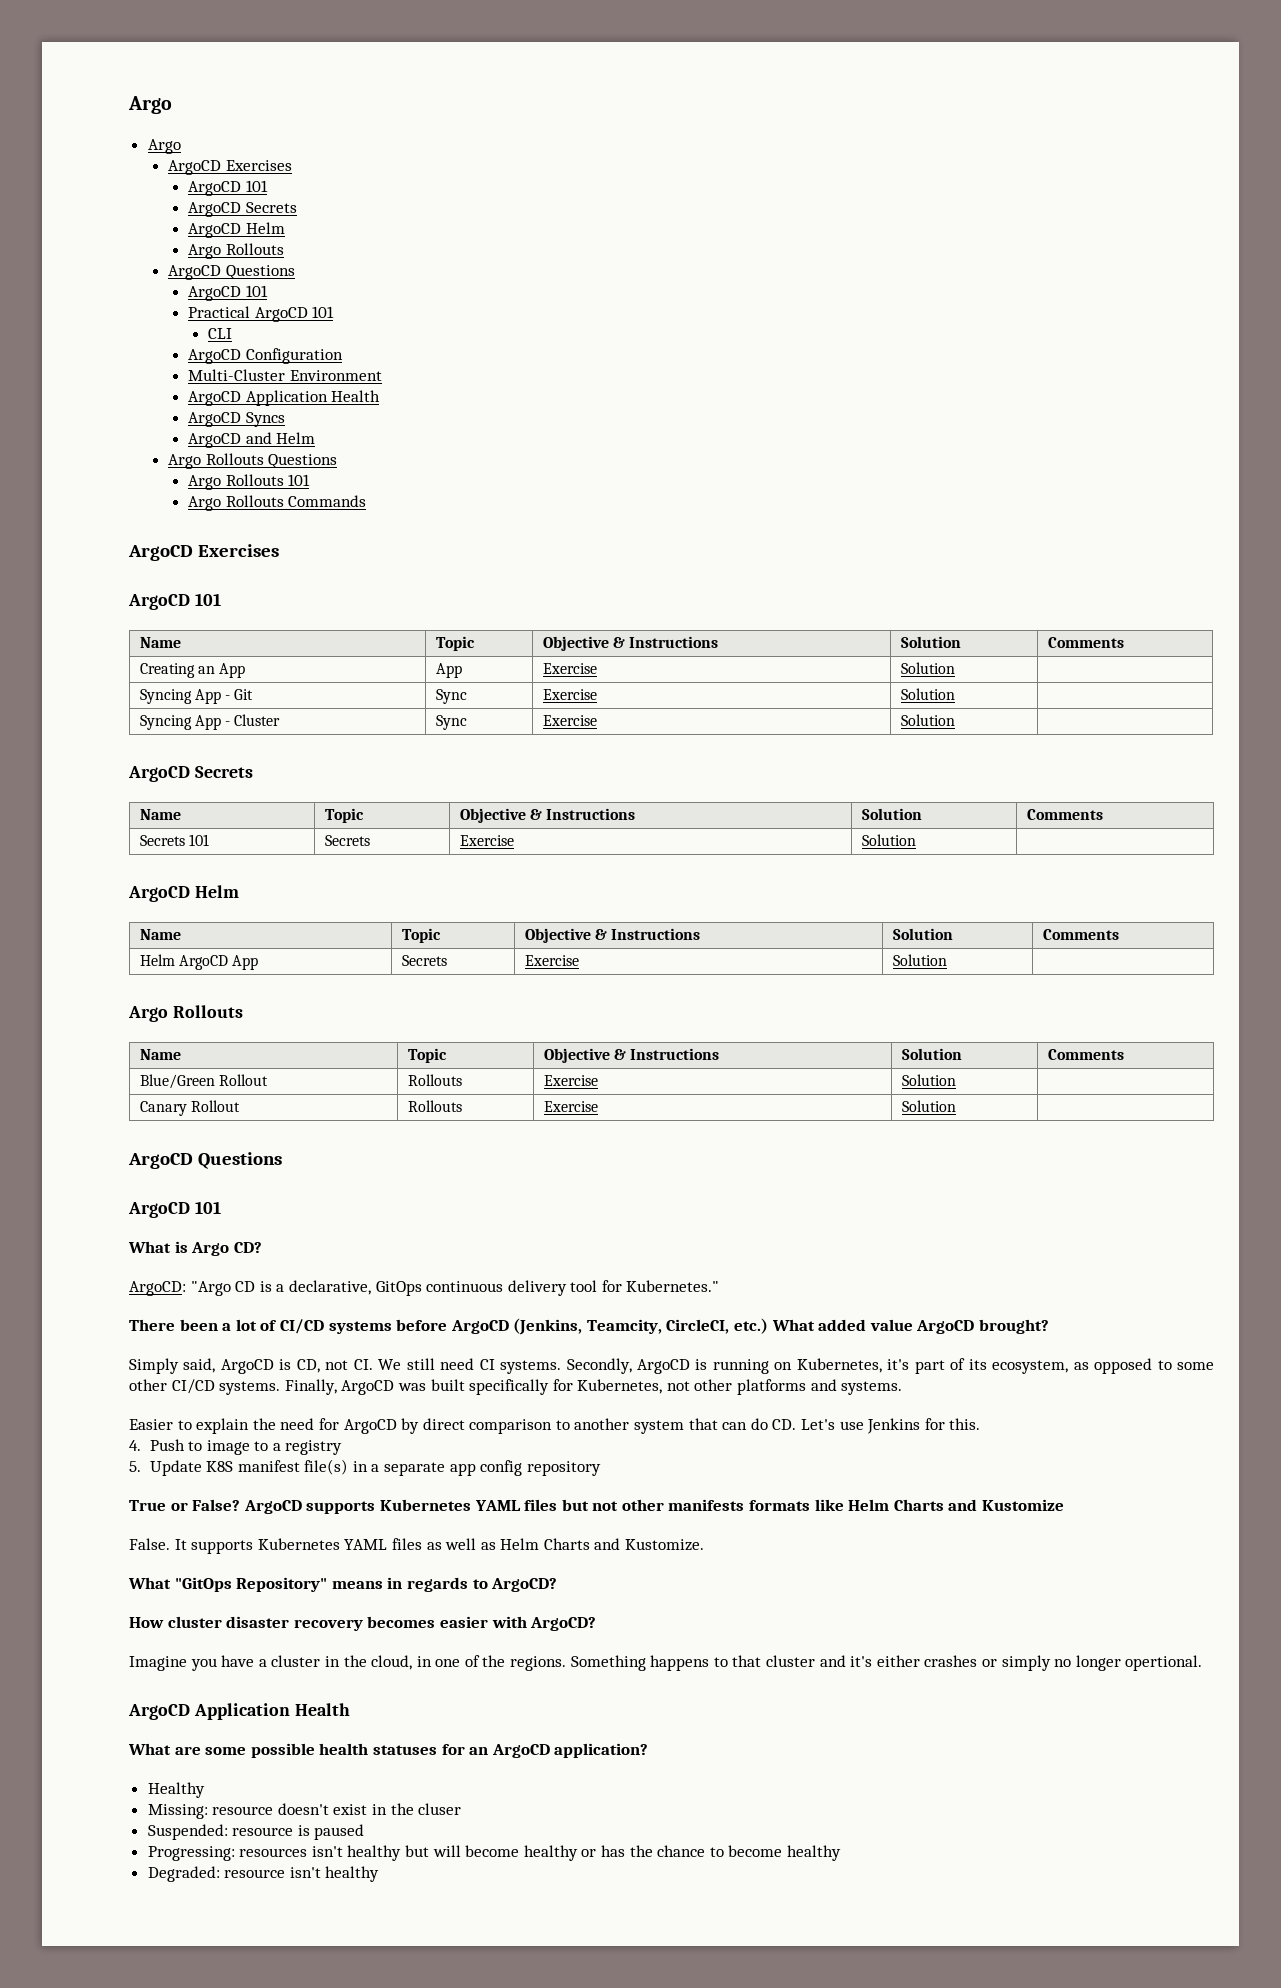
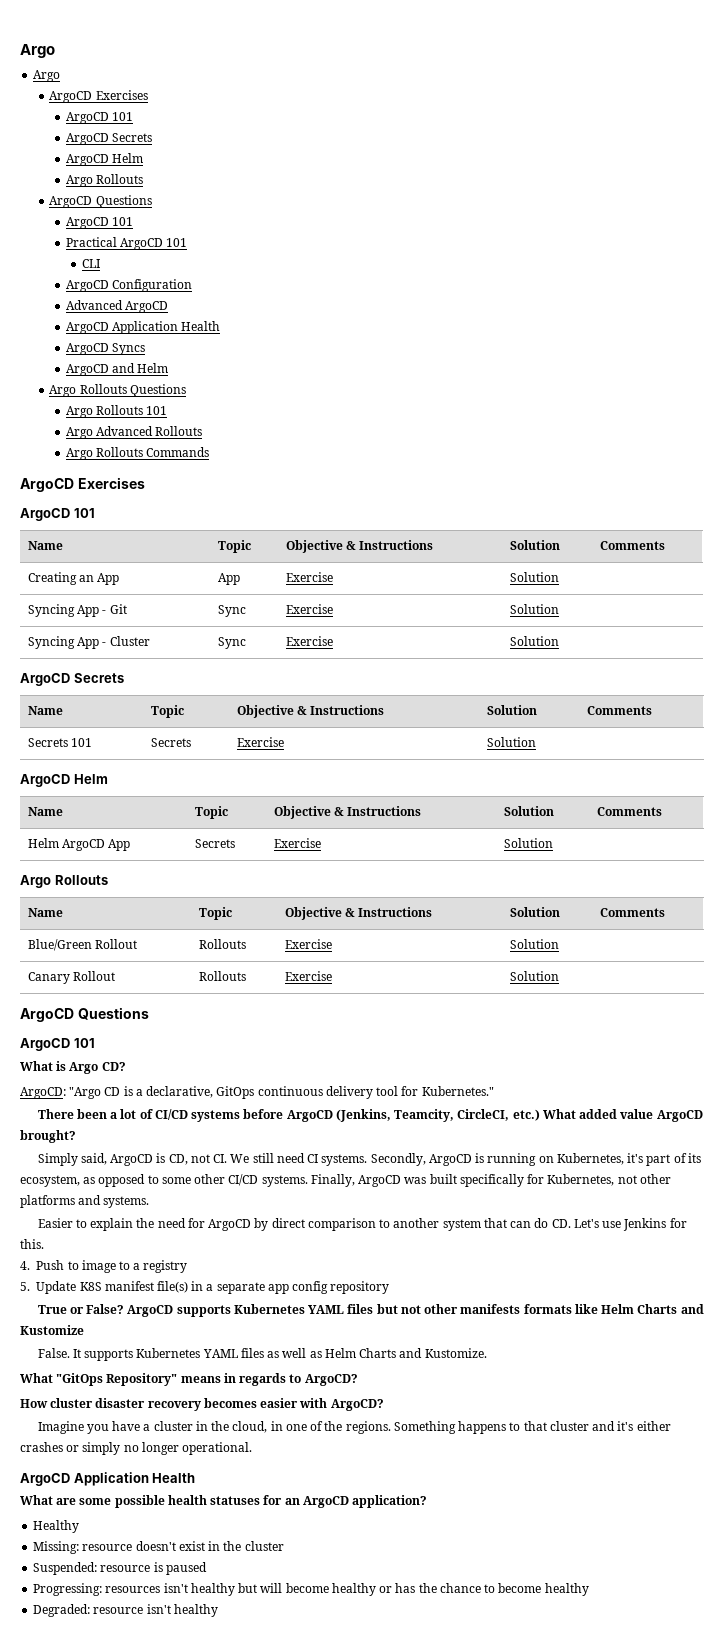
- Multi-Cluster Environment
+ Advanced ArgoCD
+ Argo Advanced Rollouts
- Something happens to that cluster and it's either crashes or simply no longer opertional.
+ Something happens to that cluster and it's either crashes or simply no longer operational.
- Missing: resource doesn't exist in the cluser
+ Missing: resource doesn't exist in the cluster

